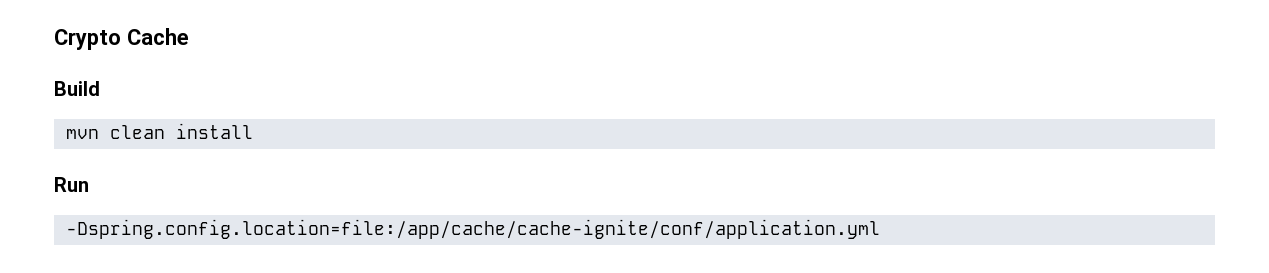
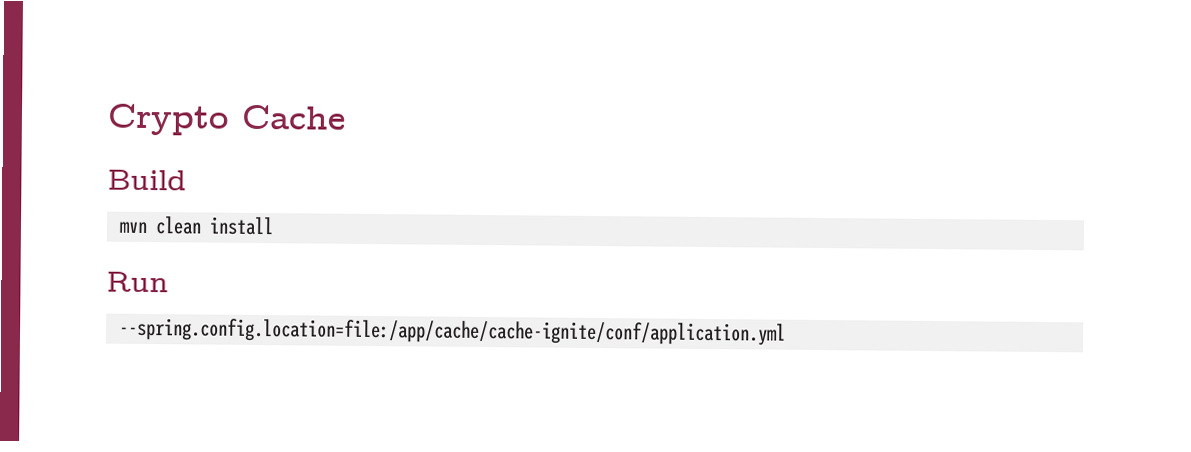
- -Dspring.config.location=file:/app/cache/cache-ignite/conf/application.yml
+ --spring.config.location=file:/app/cache/cache-ignite/conf/application.yml

